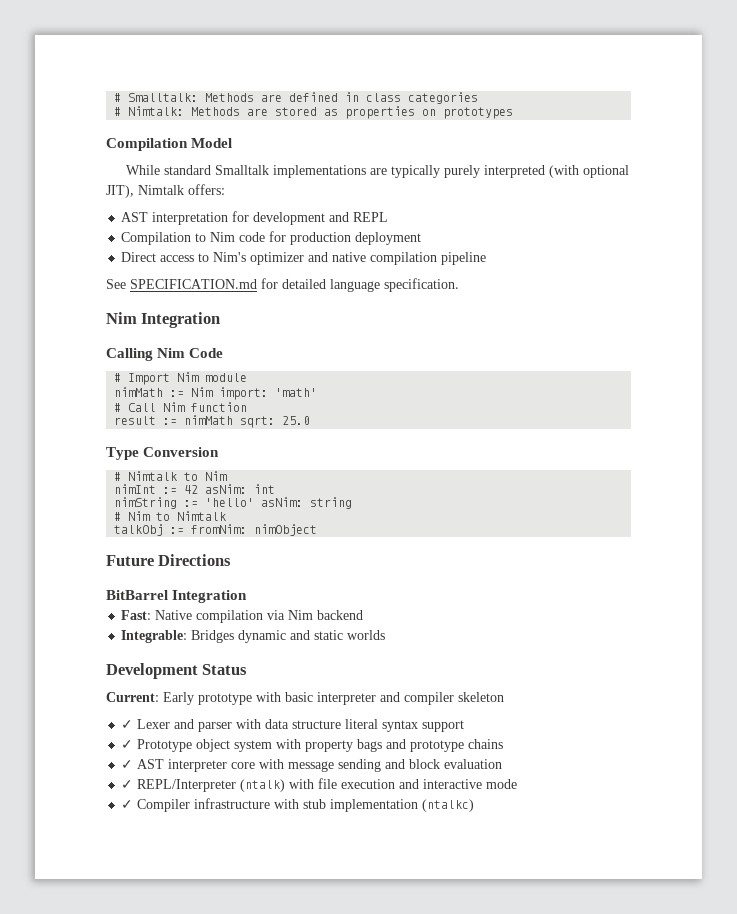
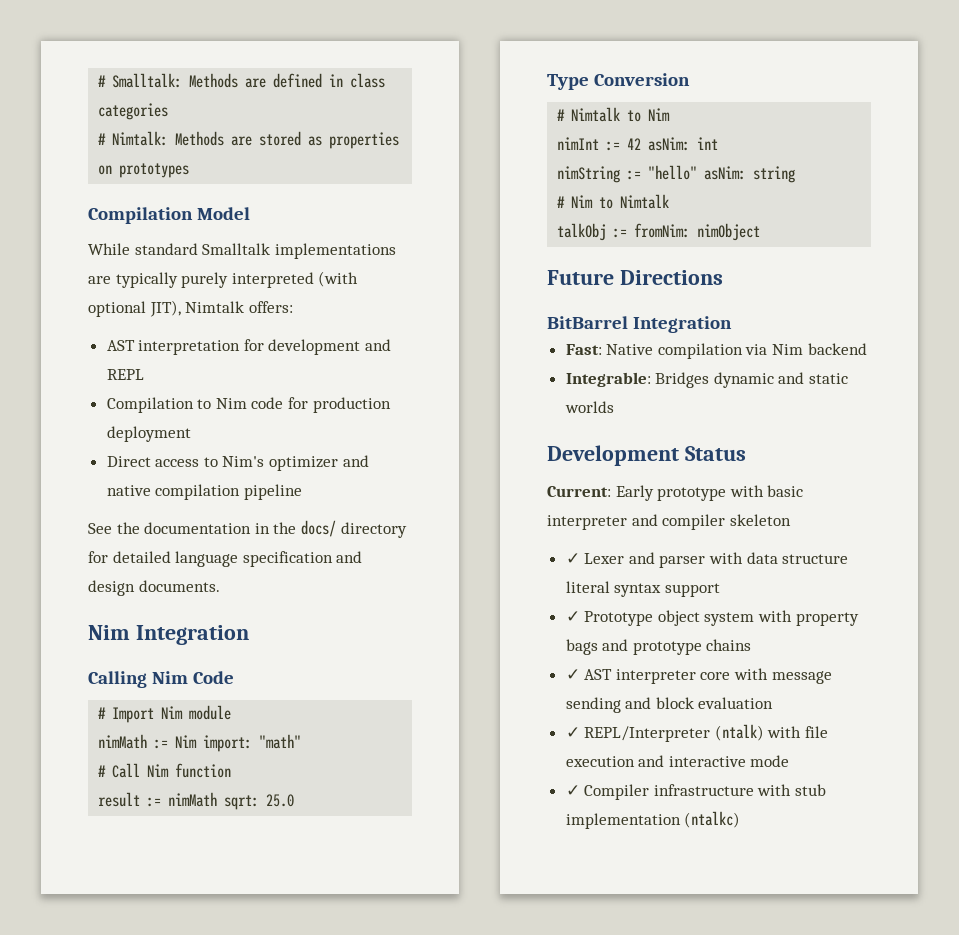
- See SPECIFICATION.md for detailed language specification.
+ See the documentation in the docs/ directory for detailed language specification and design documents.
- nimMath := Nim import: 'math'
+ nimMath := Nim import: "math"
- nimString := 'hello' asNim: string
+ nimString := "hello" asNim: string

